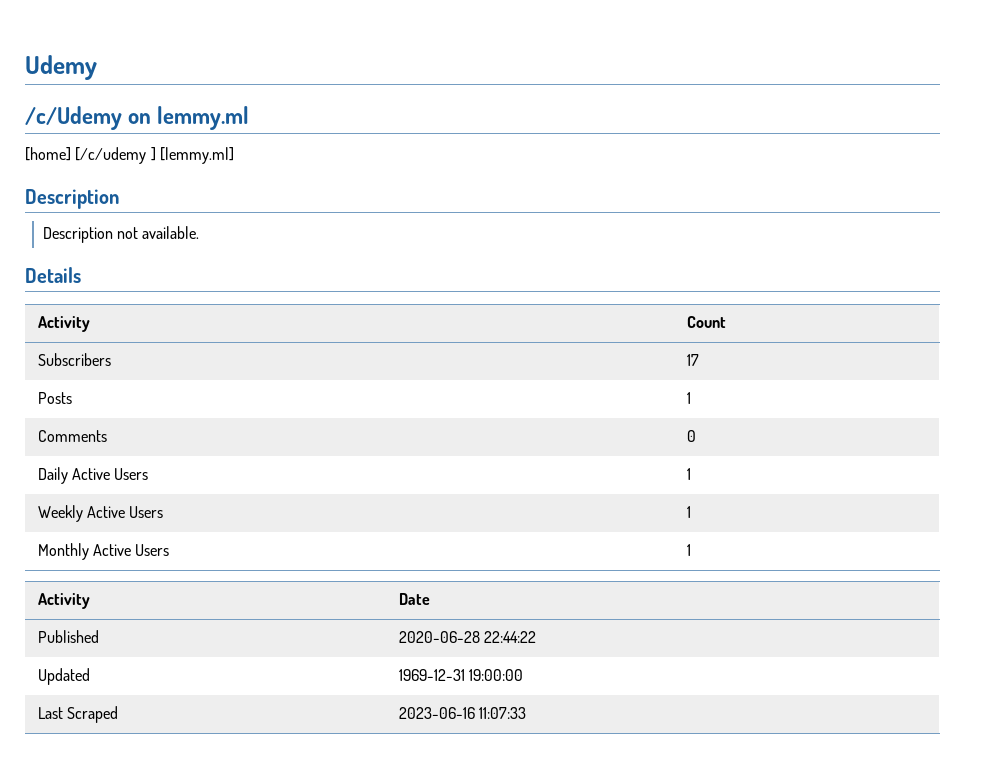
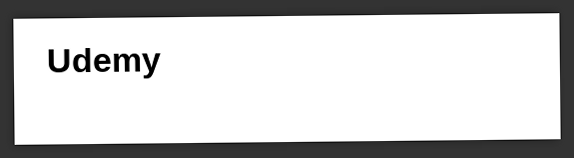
- /c/Udemy on lemmy.ml
- [home] [/c/udemy ] [lemmy.ml]
- Description
- Description not available.
- Details
- Activity | Count
- Subscribers | 17
- Posts | 1
- Comments | 0
- Daily Active Users | 1
- Weekly Active Users | 1
- Monthly Active Users | 1
- Activity | Date
- Published | 2020-06-28 22:44:22
- Updated | 1969-12-31 19:00:00
- Last Scraped | 2023-06-16 11:07:33

